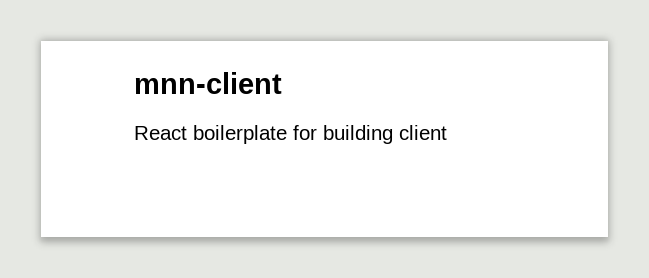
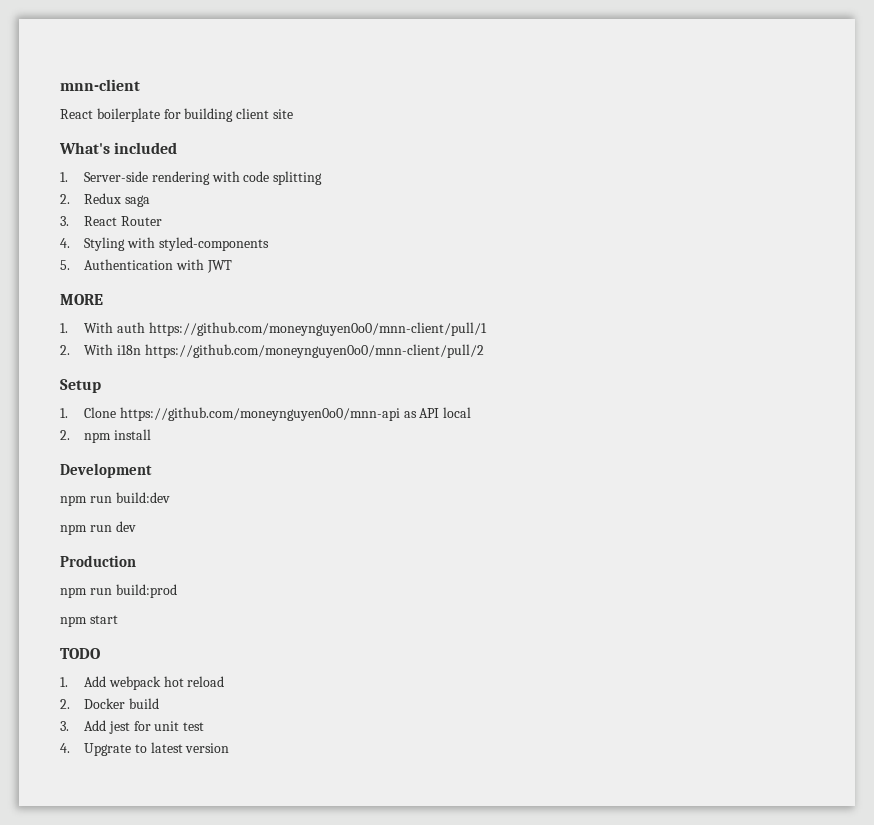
- React boilerplate for building client
+ React boilerplate for building client site
+ What's included
+ 1. Server-side rendering with code splitting
+ 2. Redux saga
+ 3. React Router
+ 4. Styling with styled-components
+ 5. Authentication with JWT
+ MORE
+ 1. With auth https://github.com/moneynguyen0o0/mnn-client/pull/1
+ 2. With i18n https://github.com/moneynguyen0o0/mnn-client/pull/2
+ Setup
+ 1. Clone https://github.com/moneynguyen0o0/mnn-api as API local
+ 2. npm install
+ Development
+ npm run build:dev
+ npm run dev
+ Production
+ npm run build:prod
+ npm start
+ TODO
+ 1. Add webpack hot reload
+ 2. Docker build
+ 3. Add jest for unit test
+ 4. Upgrate to latest version

